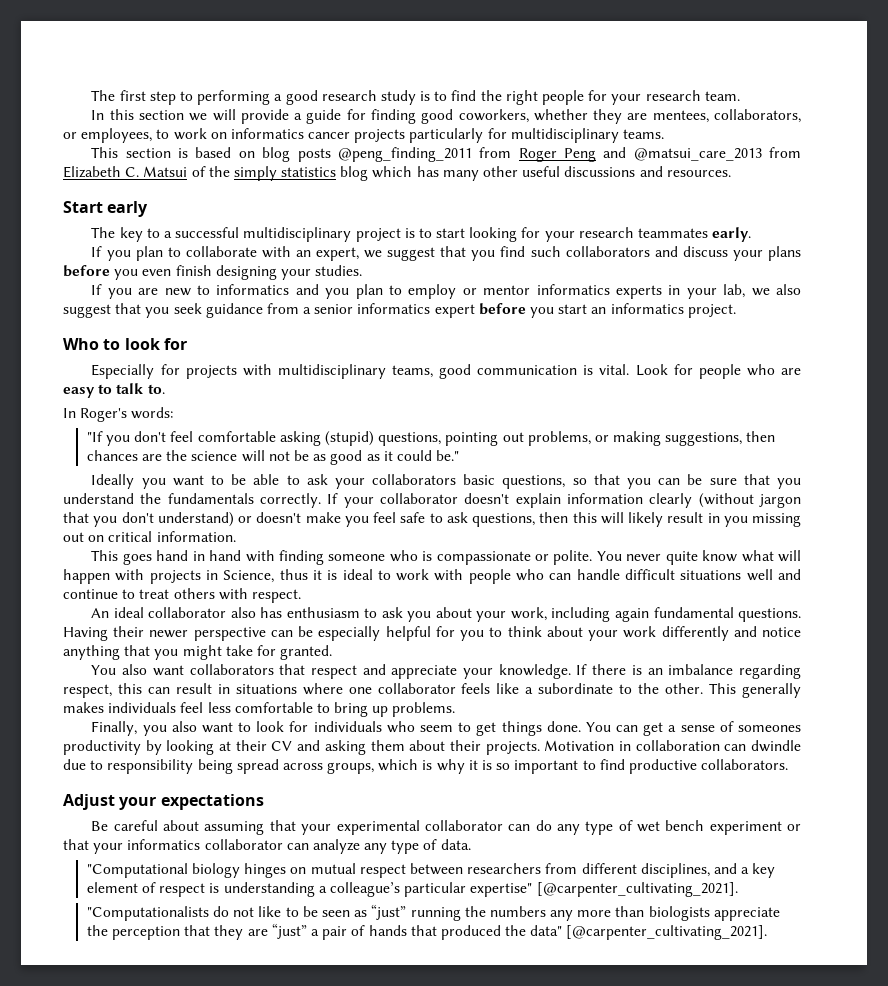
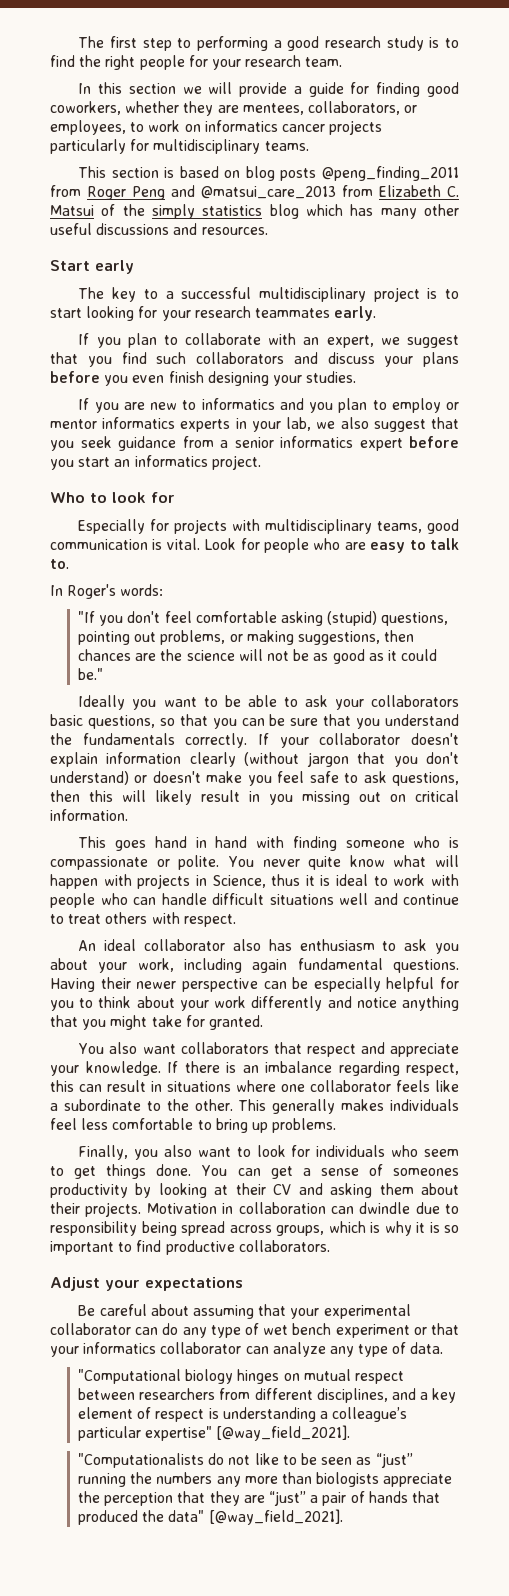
- "Computational biology hinges on mutual respect between researchers from different disciplines, and a key element of respect is understanding a colleague’s particular expertise" [@carpenter_cultivating_2021].
+ "Computational biology hinges on mutual respect between researchers from different disciplines, and a key element of respect is understanding a colleague’s particular expertise" [@way_field_2021].
- "Computationalists do not like to be seen as “just” running the numbers any more than biologists appreciate the perception that they are “just” a pair of hands that produced the data" [@carpenter_cultivating_2021].
+ "Computationalists do not like to be seen as “just” running the numbers any more than biologists appreciate the perception that they are “just” a pair of hands that produced the data" [@way_field_2021].

